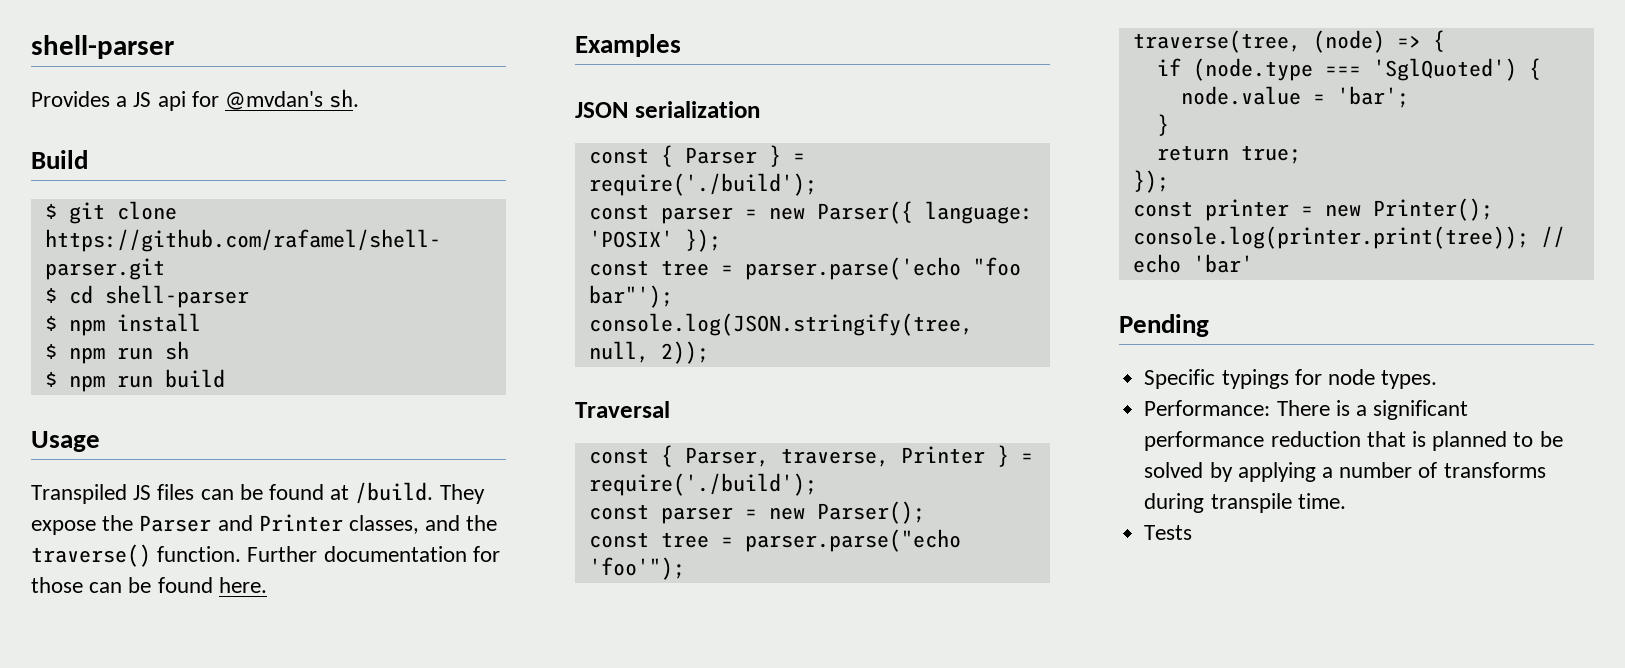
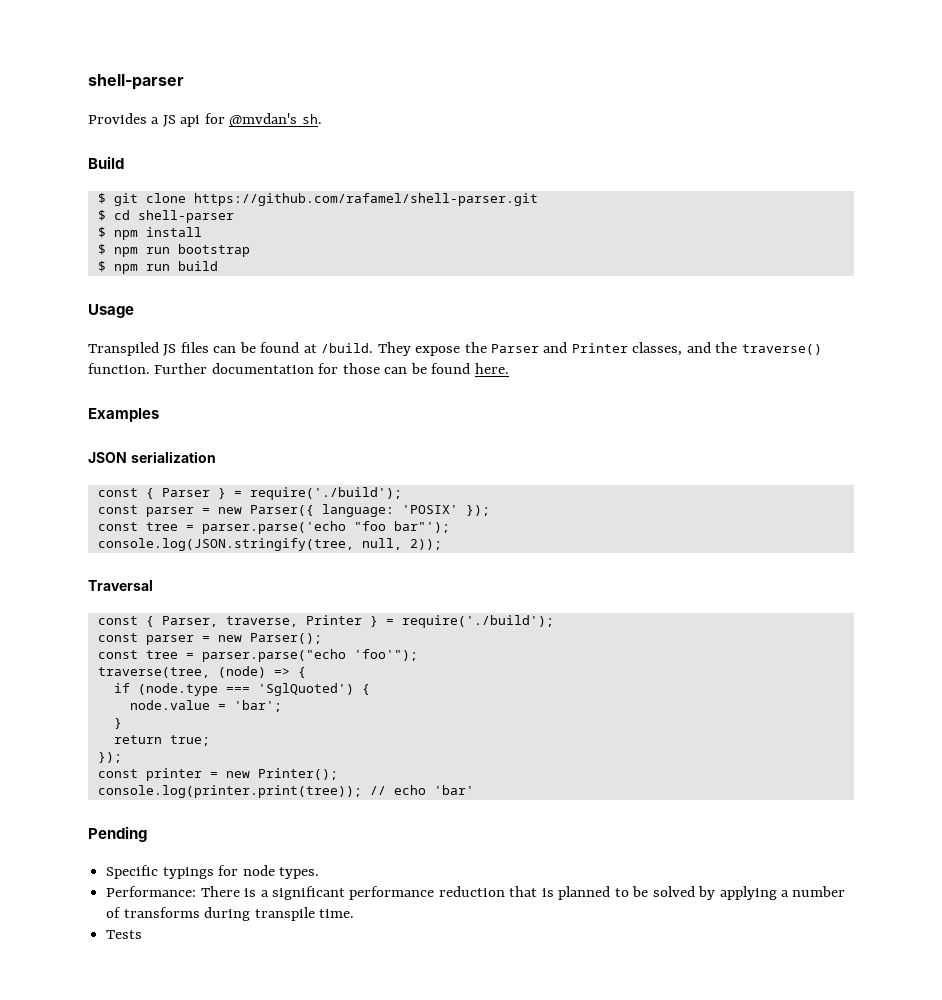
- $ npm run sh
+ $ npm run bootstrap

